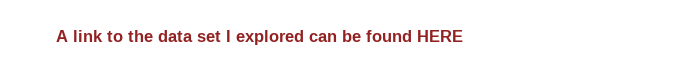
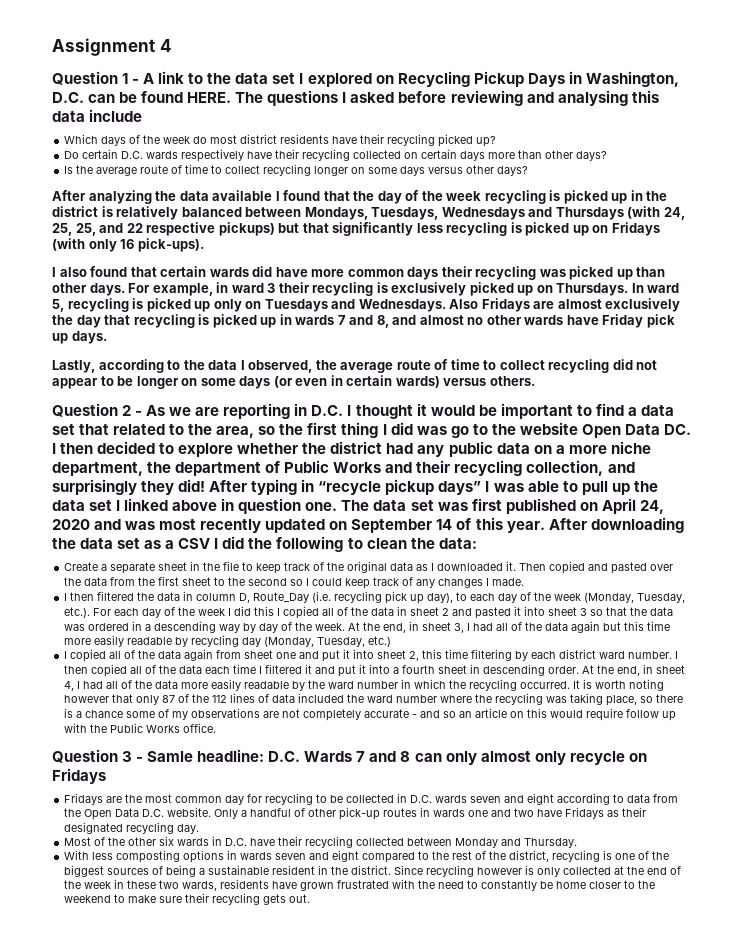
- A link to the data set I explored can be found HERE
+ Assignment 4
+ Question 1 - A link to the data set I explored on Recycling Pickup Days in Washington, D.C. can be found HERE. The questions I asked before reviewing and analysing this data include
+ Which days of the week do most district residents have their recycling picked up?
+ Do certain D.C. wards respectively have their recycling collected on certain days more than other days?
+ Is the average route of time to collect recycling longer on some days versus other days?
+ After analyzing the data available I found that the day of the week recycling is picked up in the district is relatively balanced between Mondays, Tuesdays, Wednesdays and Thursdays (with 24, 25, 25, and 22 respective pickups) but that significantly less recycling is picked up on Fridays (with only 16 pick-ups).
+ I also found that certain wards did have more common days their recycling was picked up than other days. For example, in ward 3 their recycling is exclusively picked up on Thursdays. In ward 5, recycling is picked up only on Tuesdays and Wednesdays. Also Fridays are almost exclusively the day that recycling is picked up in wards 7 and 8, and almost no other wards have Friday pick up days.
+ Lastly, according to the data I observed, the average route of time to collect recycling did not appear to be longer on some days (or even in certain wards) versus others.
+ Question 2 - As we are reporting in D.C. I thought it would be important to find a data set that related to the area, so the first thing I did was go to the website Open Data DC. I then decided to explore whether the district had any public data on a more niche department, the department of Public Works and their recycling collection, and surprisingly they did! After typing in “recycle pickup days” I was able to pull up the data set I linked above in question one. The data set was first published on April 24, 2020 and was most recently updated on September 14 of this year. After downloading the data set as a CSV I did the following to clean the data:
+ Create a separate sheet in the file to keep track of the original data as I downloaded it. Then copied and pasted over the data from the first sheet to the second so I could keep track of any changes I made.
+ I then filtered the data in column D, Route_Day (i.e. recycling pick up day), to each day of the week (Monday, Tuesday, etc.). For each day of the week I did this I copied all of the data in sheet 2 and pasted it into sheet 3 so that the data was ordered in a descending way by day of the week. At the end, in sheet 3, I had all of the data again but this time more easily readable by recycling day (Monday, Tuesday, etc.)
+ I copied all of the data again from sheet one and put it into sheet 2, this time filtering by each district ward number. I then copied all of the data each time I filtered it and put it into a fourth sheet in descending order. At the end, in sheet 4, I had all of the data more easily readable by the ward number in which the recycling occurred. It is worth noting however that only 87 of the 112 lines of data included the ward number where the recycling was taking place, so there is a chance some of my observations are not completely accurate - and so an article on this would require follow up with the Public Works office.
+ Question 3 - Samle headline: D.C. Wards 7 and 8 can only almost only recycle on Fridays
+ Fridays are the most common day for recycling to be collected in D.C. wards seven and eight according to data from the Open Data D.C. website. Only a handful of other pick-up routes in wards one and two have Fridays as their designated recycling day.
+ Most of the other six wards in D.C. have their recycling collected between Monday and Thursday.
+ With less composting options in wards seven and eight compared to the rest of the district, recycling is one of the biggest sources of being a sustainable resident in the district. Since recycling however is only collected at the end of the week in these two wards, residents have grown frustrated with the need to constantly be home closer to the weekend to make sure their recycling gets out.

